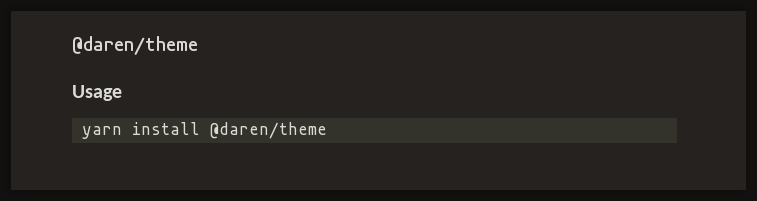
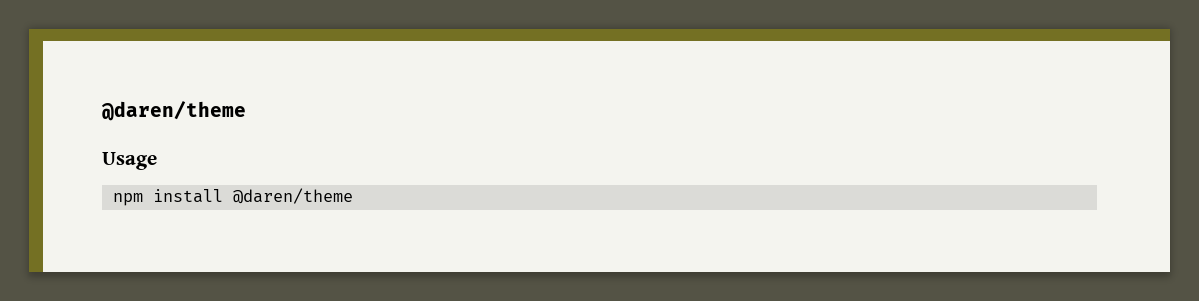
- yarn install @daren/theme
+ npm install @daren/theme

